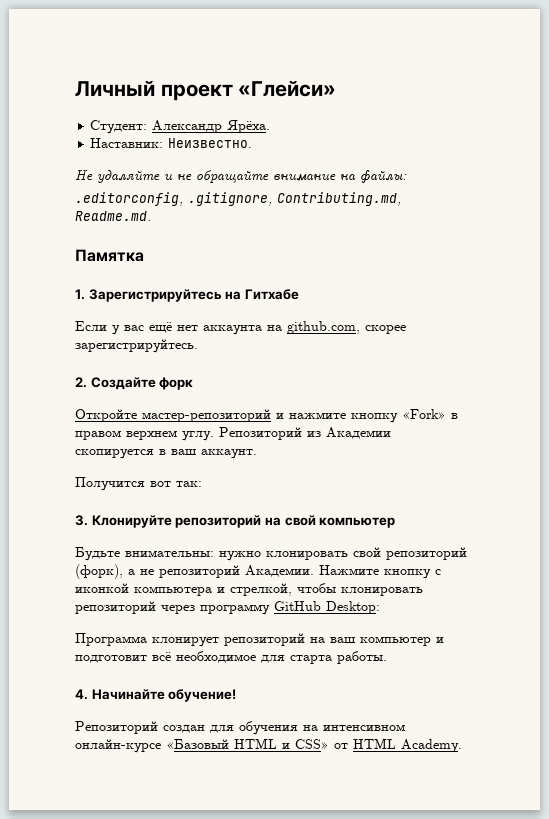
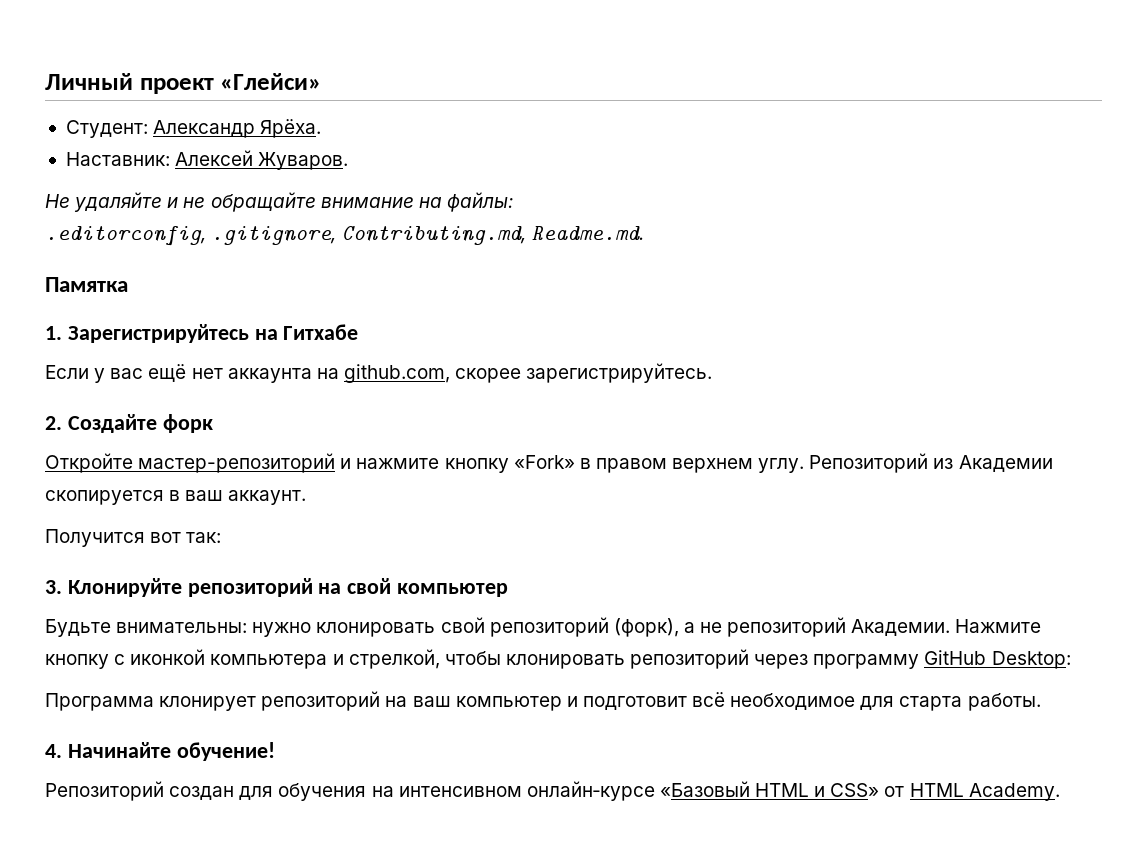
- Наставник: Неизвестно.
+ Наставник: Алексей Жуваров.

